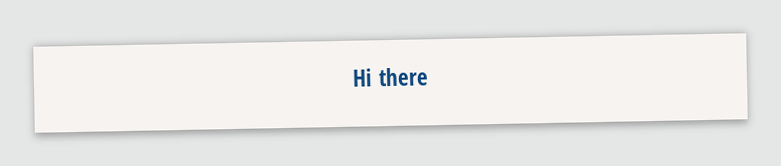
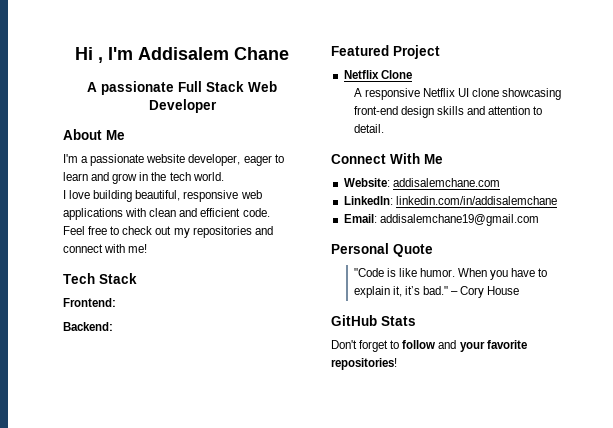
- Hi there
+ Hi , I'm Addisalem Chane
+ A passionate Full Stack Web Developer
+ About Me
+ I'm a passionate website developer, eager to learn and grow in the tech world.
+ I love building beautiful, responsive web applications with clean and efficient code.
+ Feel free to check out my repositories and connect with me!
+ Tech Stack
+ Frontend:
+ Backend:
+ Featured Project
+ Netflix Clone
+ A responsive Netflix UI clone showcasing front-end design skills and attention to detail.
+ Connect With Me
+ Website: addisalemchane.com
+ LinkedIn: linkedin.com/in/addisalemchane
+ Email: addisalemchane19@gmail.com
+ Personal Quote
+ "Code is like humor. When you have to explain it, it’s bad." – Cory House
+ GitHub Stats
+ Don't forget to follow and your favorite repositories!

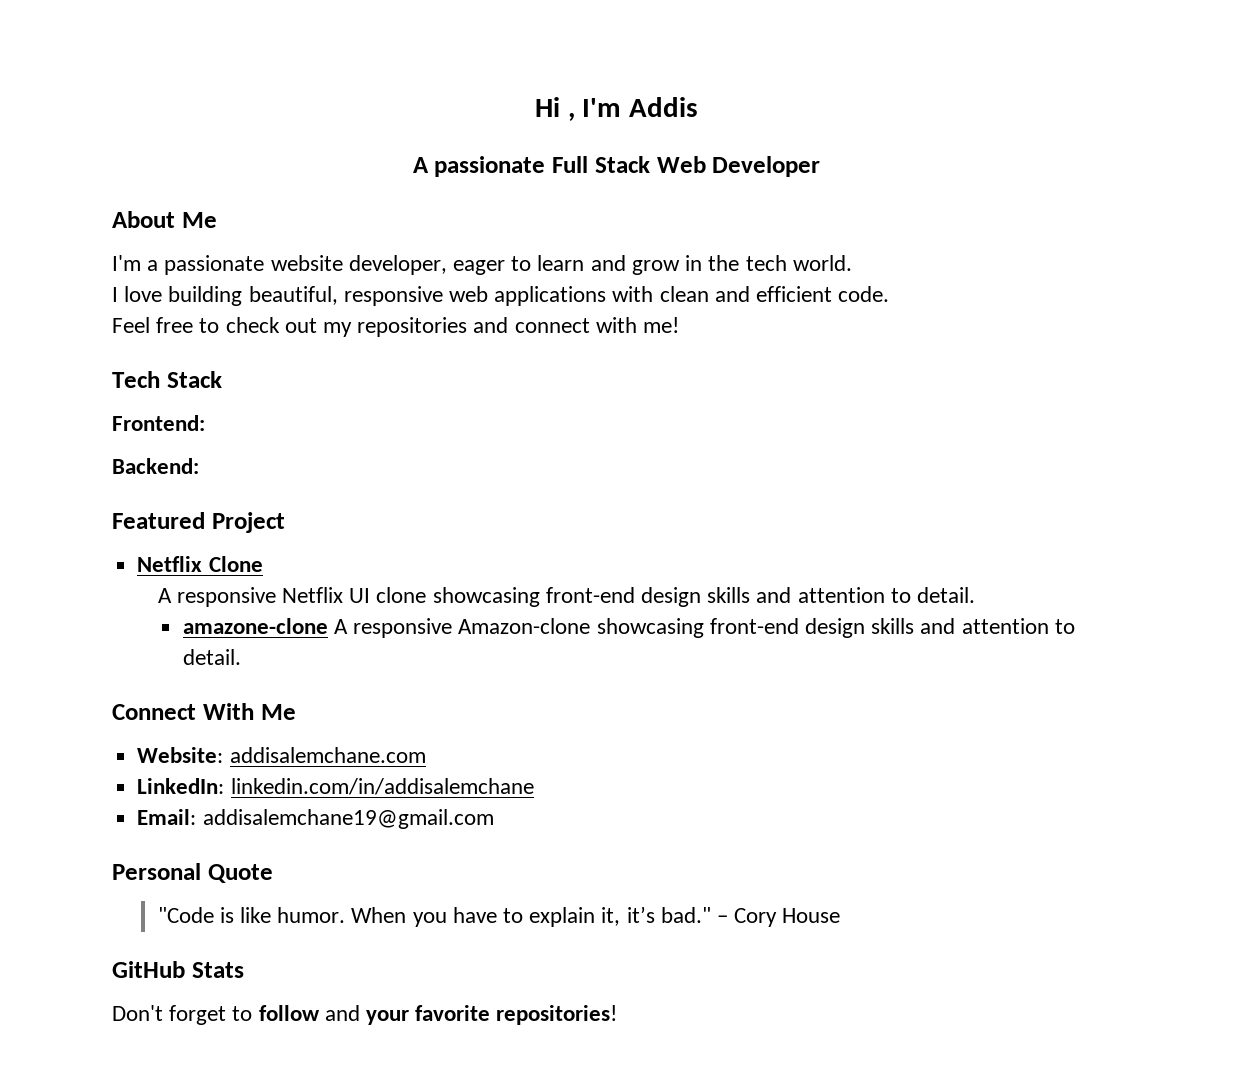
- Hi , I'm Addisalem Chane
+ Hi , I'm Addis
+ amazone-clone A responsive Amazon-clone showcasing front-end design skills and attention to detail.

